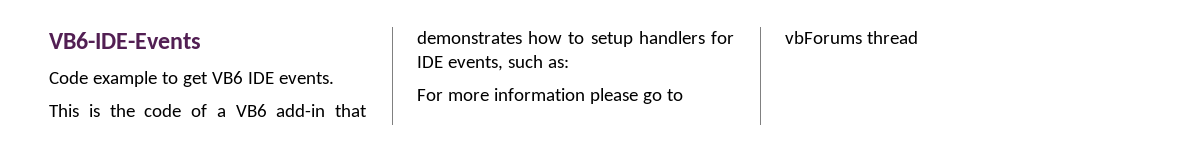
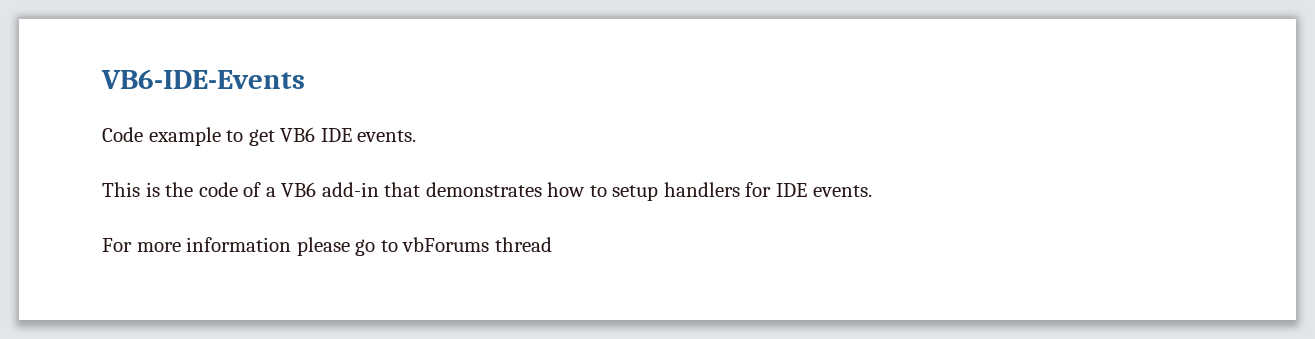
- This is the code of a VB6 add-in that demonstrates how to setup handlers for IDE events, such as:
+ This is the code of a VB6 add-in that demonstrates how to setup handlers for IDE events.

